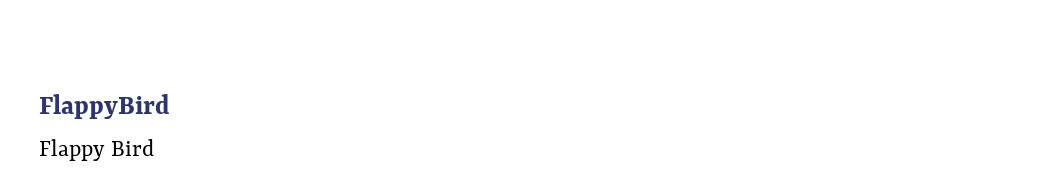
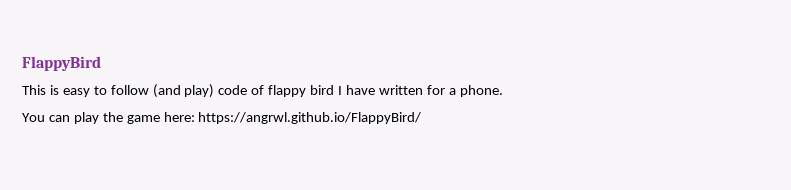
- Flappy Bird
+ This is easy to follow (and play) code of flappy bird I have written for a phone.
+ You can play the game here: https://angrwl.github.io/FlappyBird/

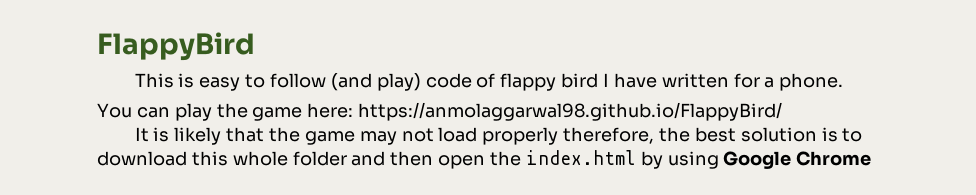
- You can play the game here: https://angrwl.github.io/FlappyBird/
+ You can play the game here: https://anmolaggarwal98.github.io/FlappyBird/
+ It is likely that the game may not load properly therefore, the best solution is to download this whole folder and then open the index.html by using Google Chrome

